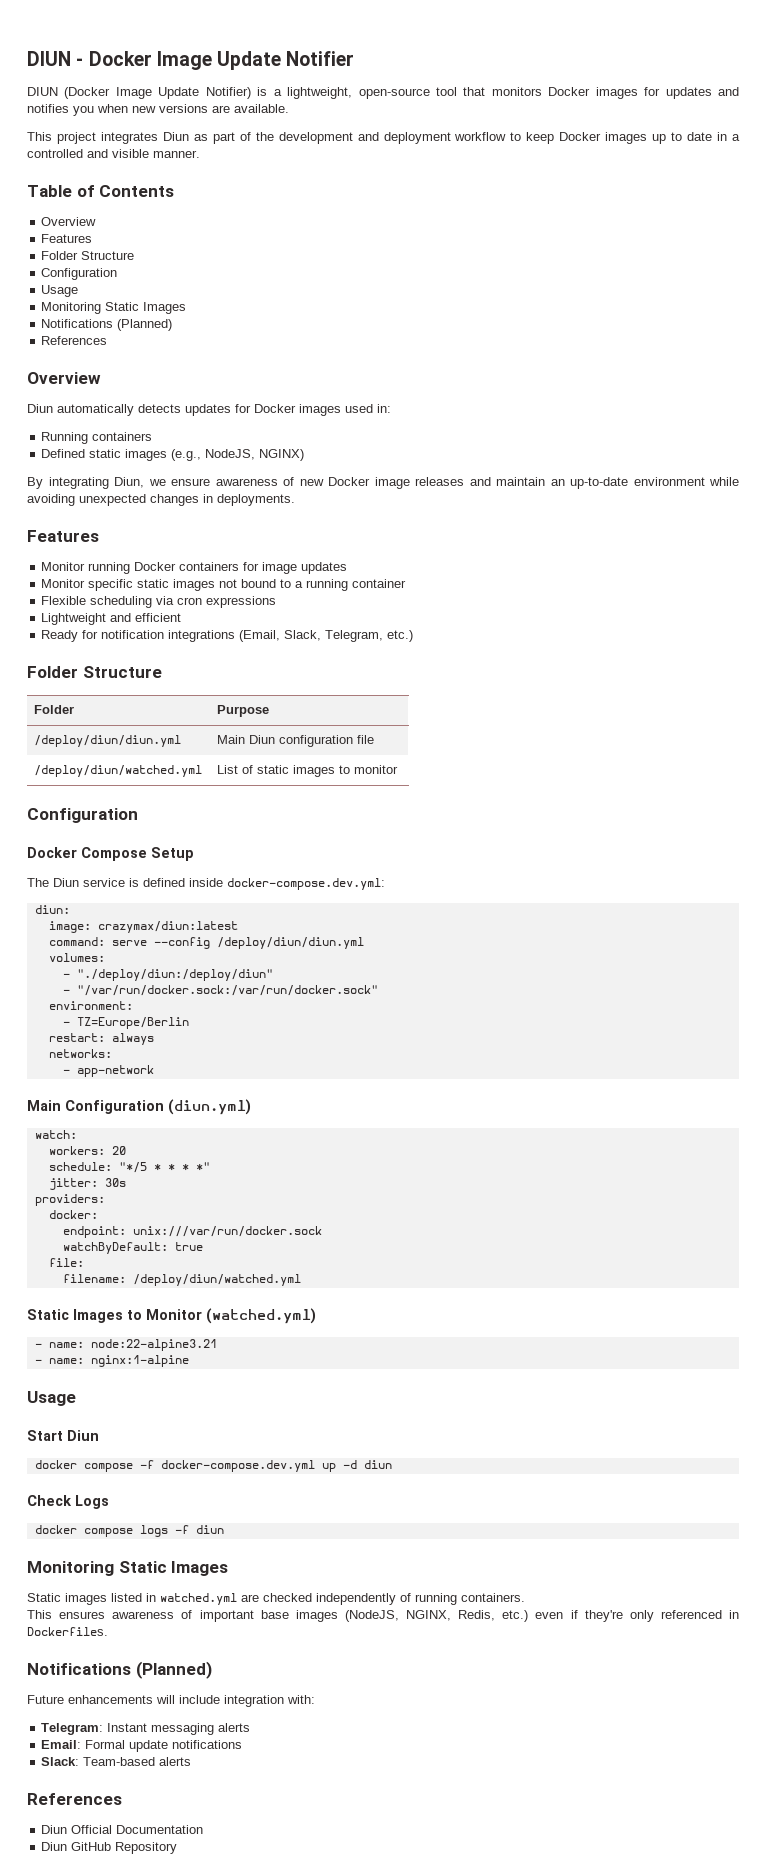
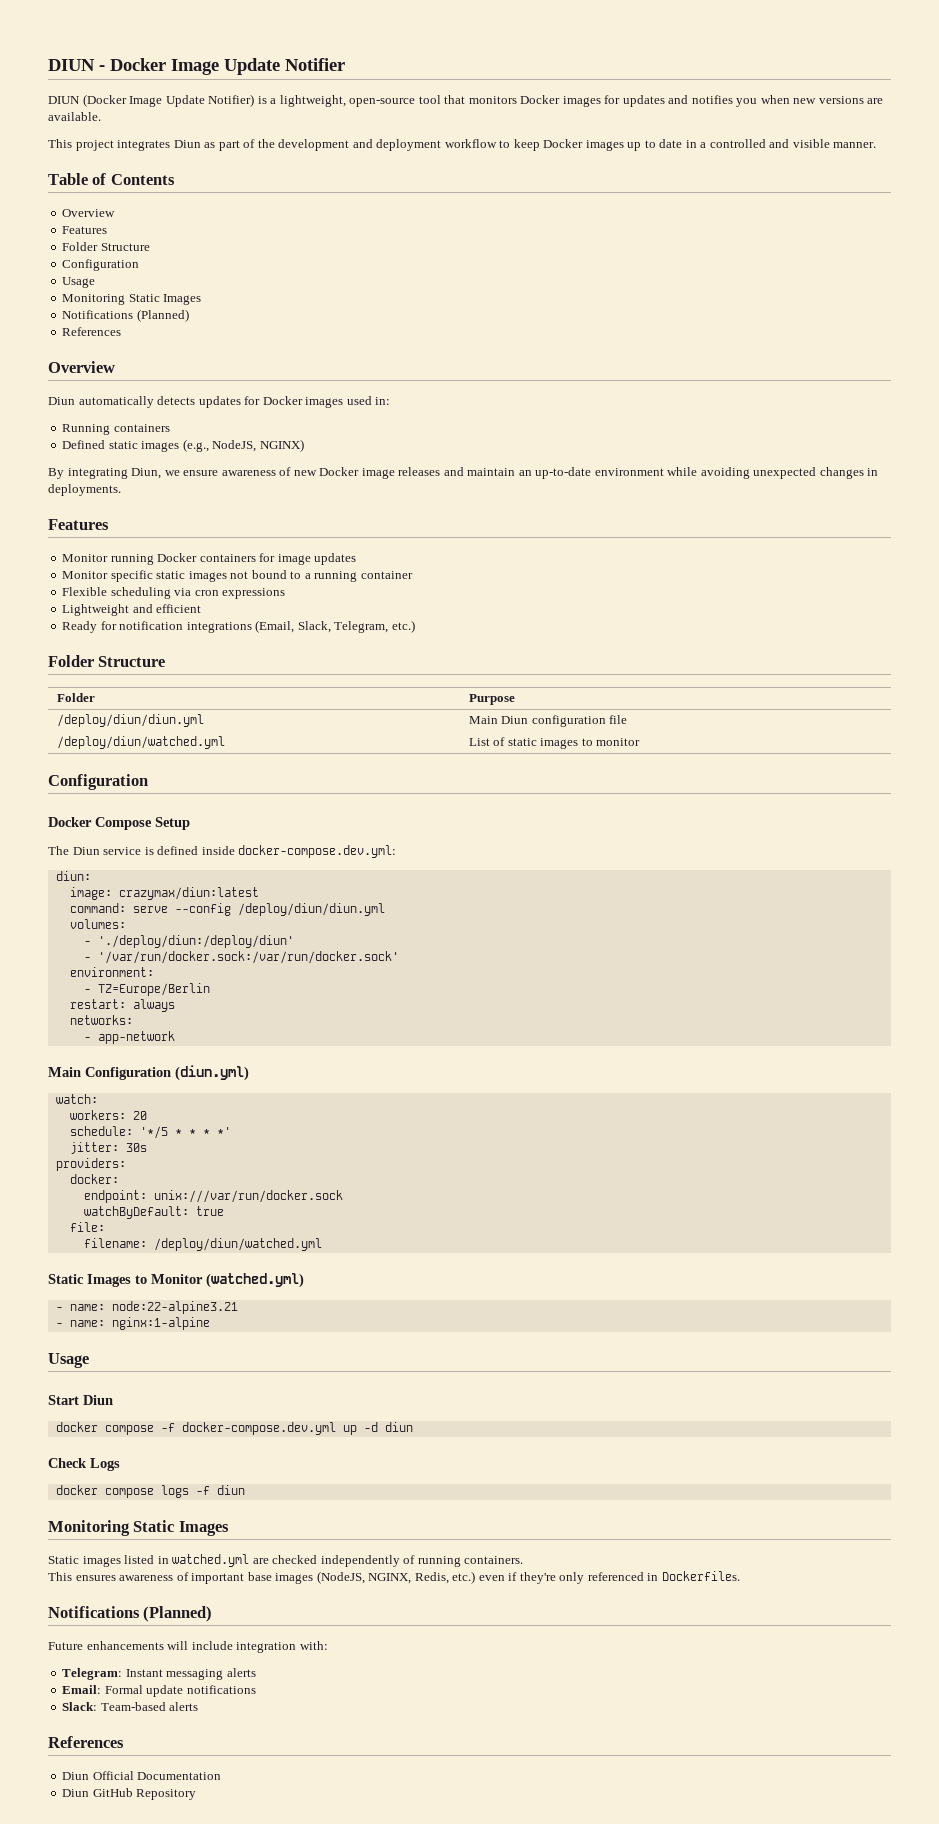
- - "./deploy/diun:/deploy/diun"
- - "/var/run/docker.sock:/var/run/docker.sock"
+ - './deploy/diun:/deploy/diun'
+ - '/var/run/docker.sock:/var/run/docker.sock'
- schedule: "*/5 * * * *"
+ schedule: '*/5 * * * *'

